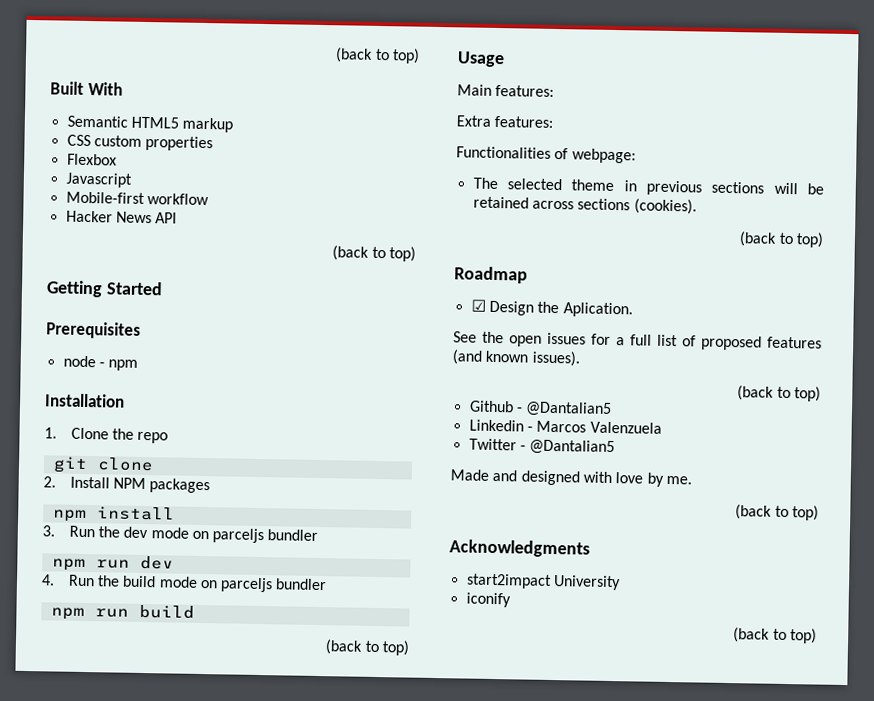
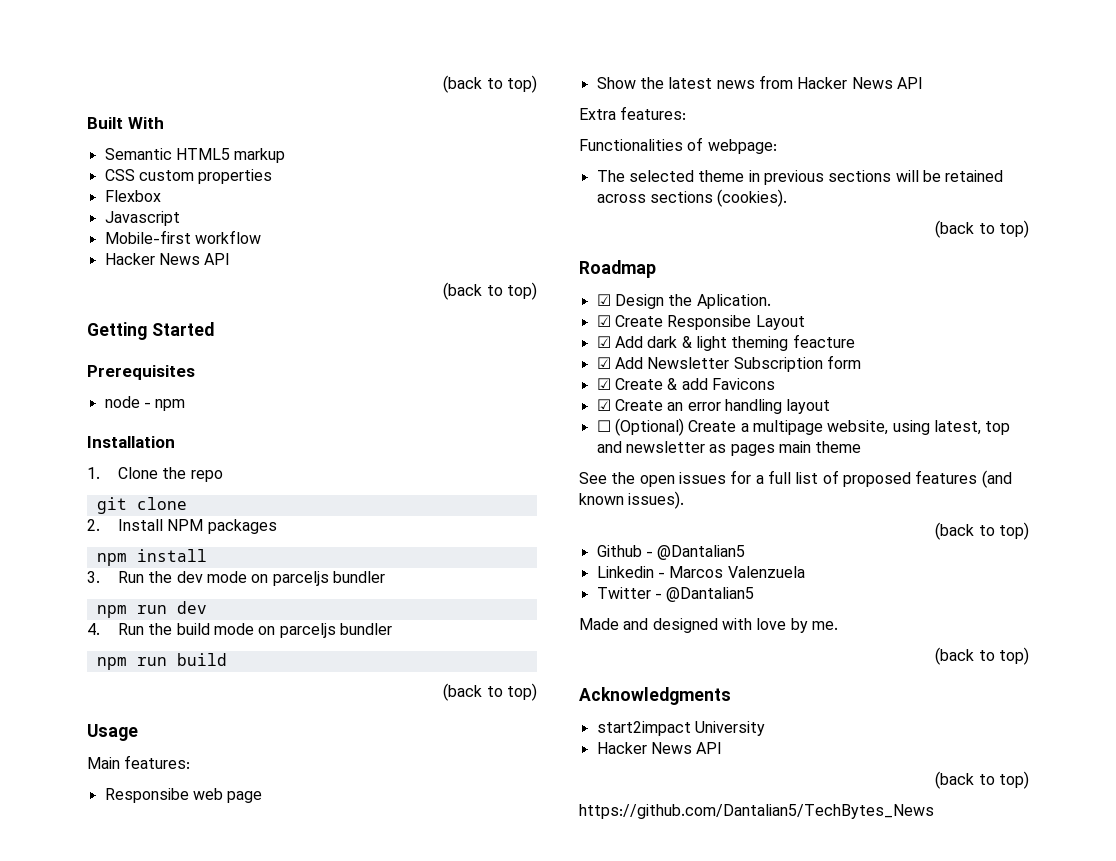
+ Responsibe web page
+ Show the latest news from Hacker News API
+ ☑ Create Responsibe Layout
+ ☑ Add dark & light theming feacture
+ ☑ Add Newsletter Subscription form
+ ☑ Create & add Favicons
+ ☑ Create an error handling layout
+ ☐ (Optional) Create a multipage website, using latest, top and newsletter as pages main theme
  start2impact University
- iconify
+ Hacker News API
  (back to top)
+ https://github.com/Dantalian5/TechBytes_News

